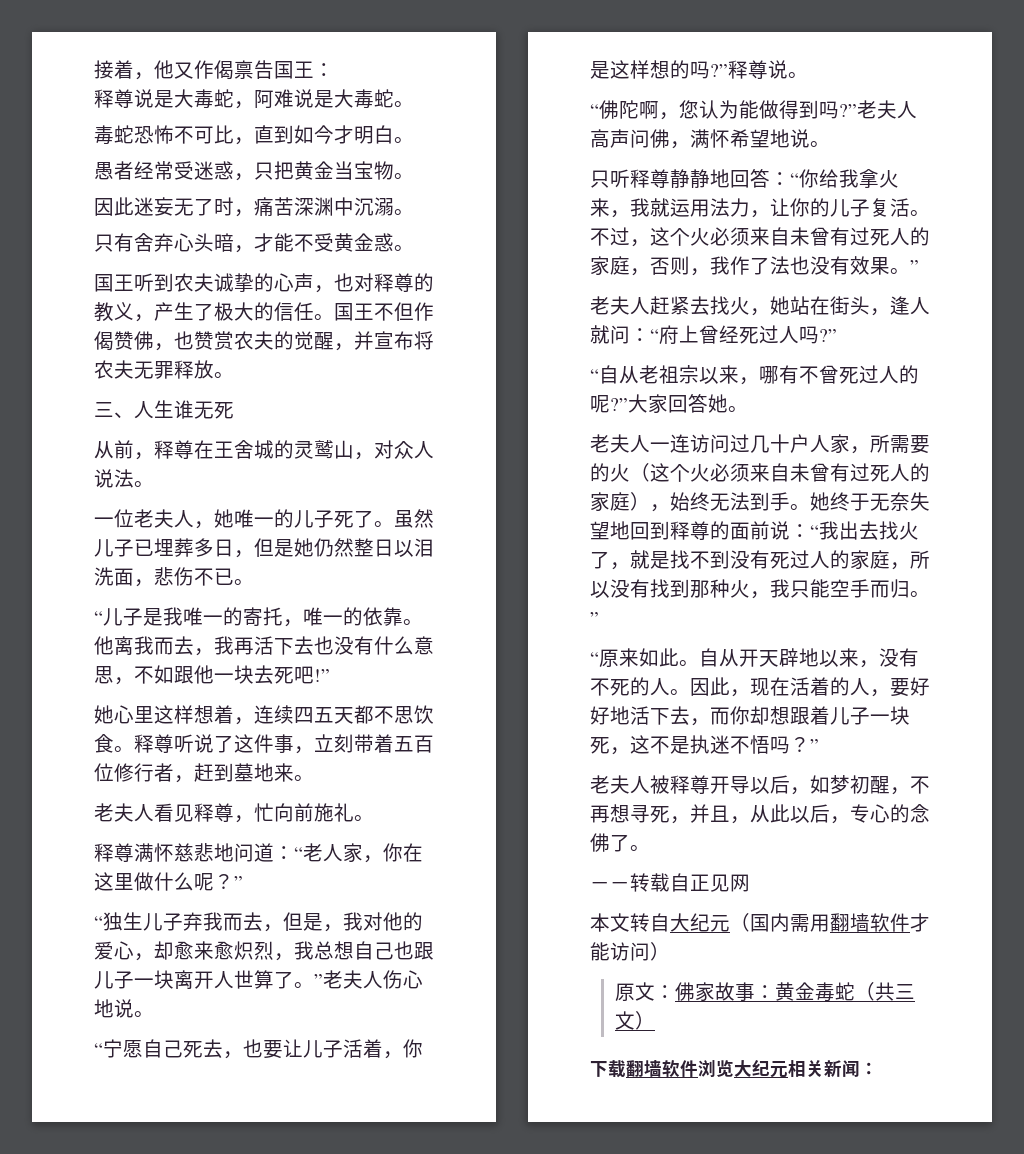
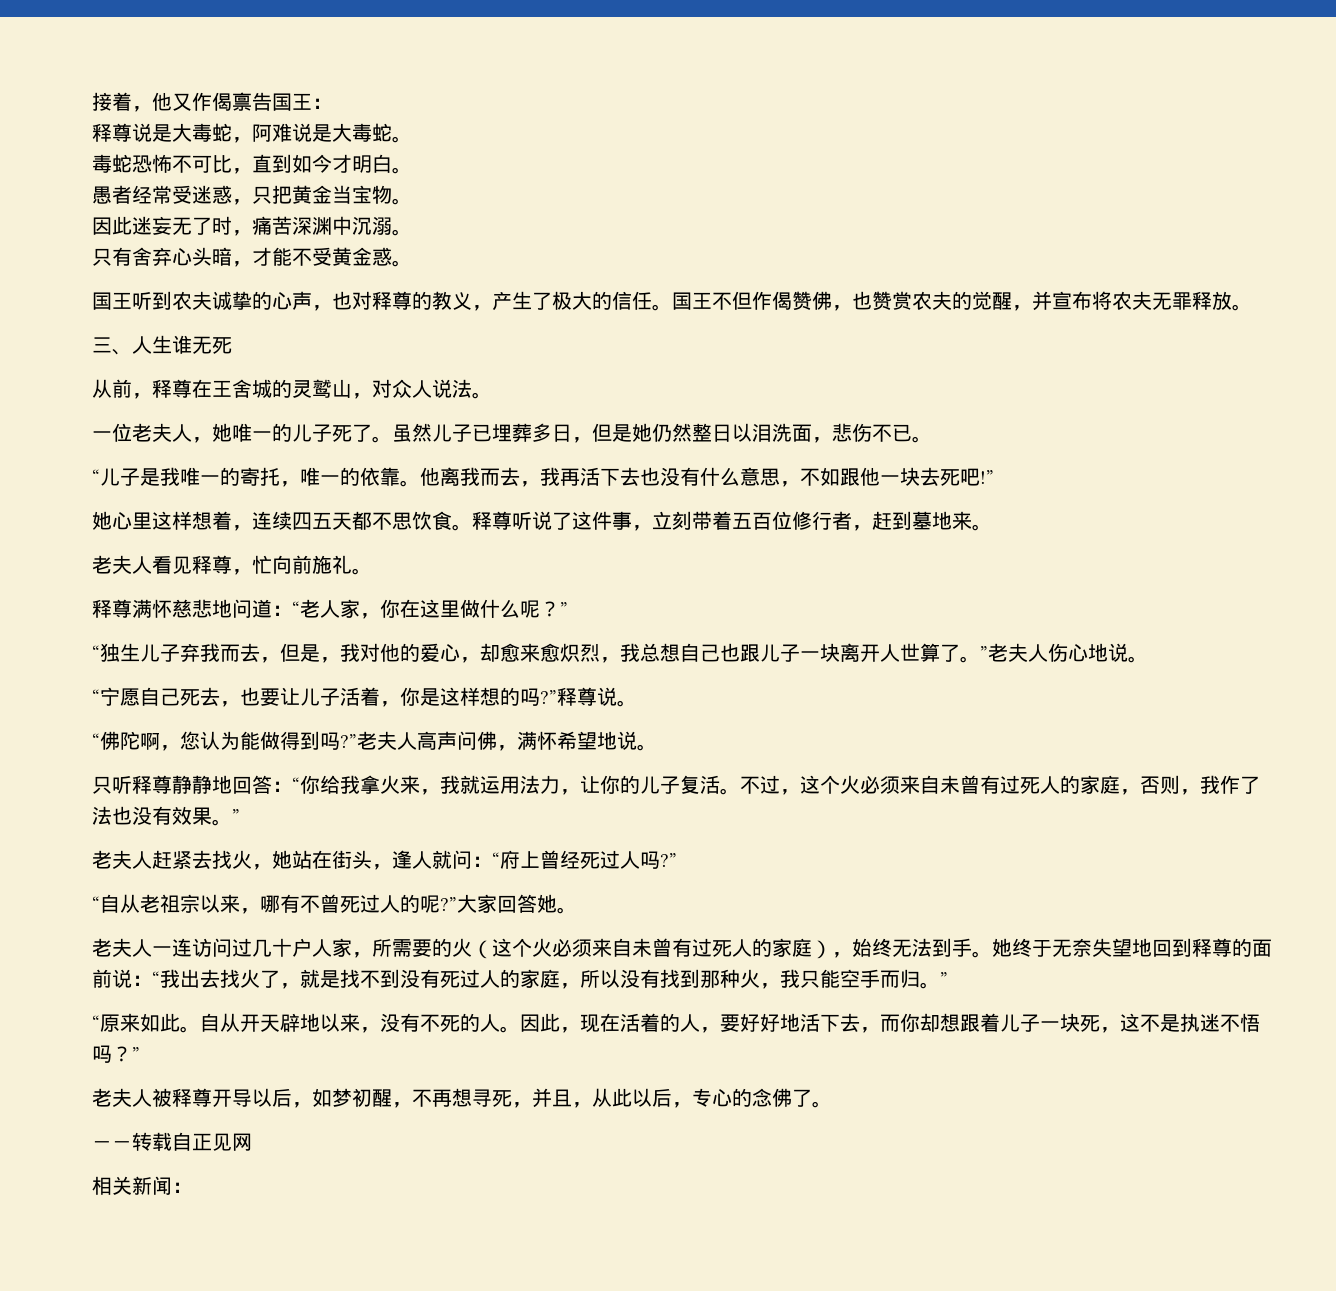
- 本文转自大纪元（国内需用翻墙软件才能访问）
- 原文：佛家故事：黄金毒蛇（共三文）
- 下载翻墙软件浏览大纪元相关新闻：
+ 相关新闻：

